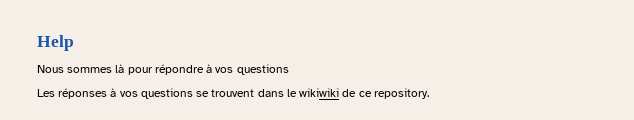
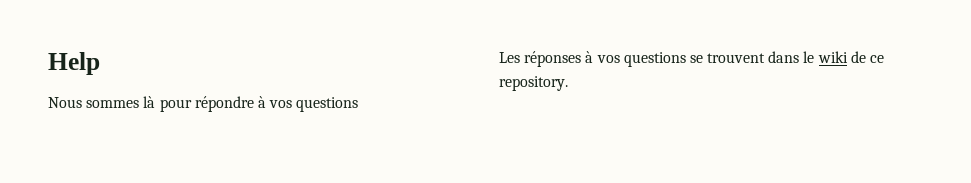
- Les réponses à vos questions se trouvent dans le wikiwiki de ce repository.
+ Les réponses à vos questions se trouvent dans le wiki de ce repository.

